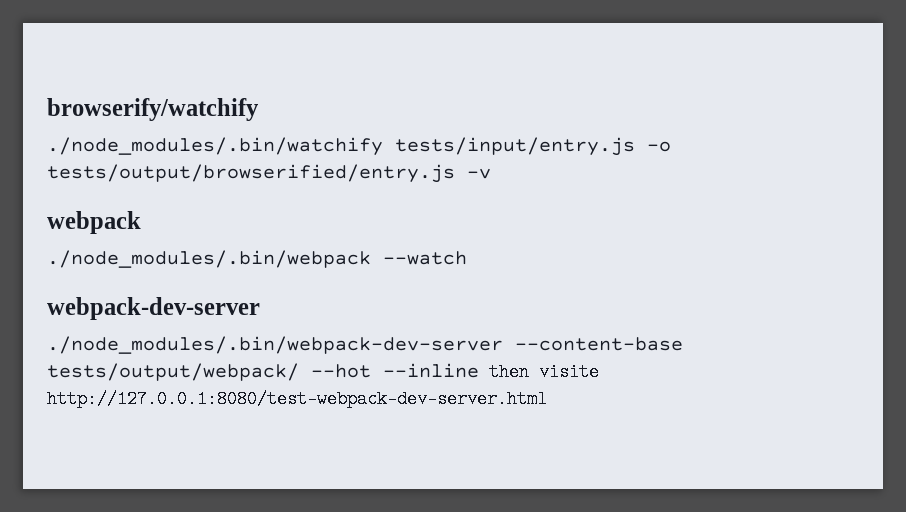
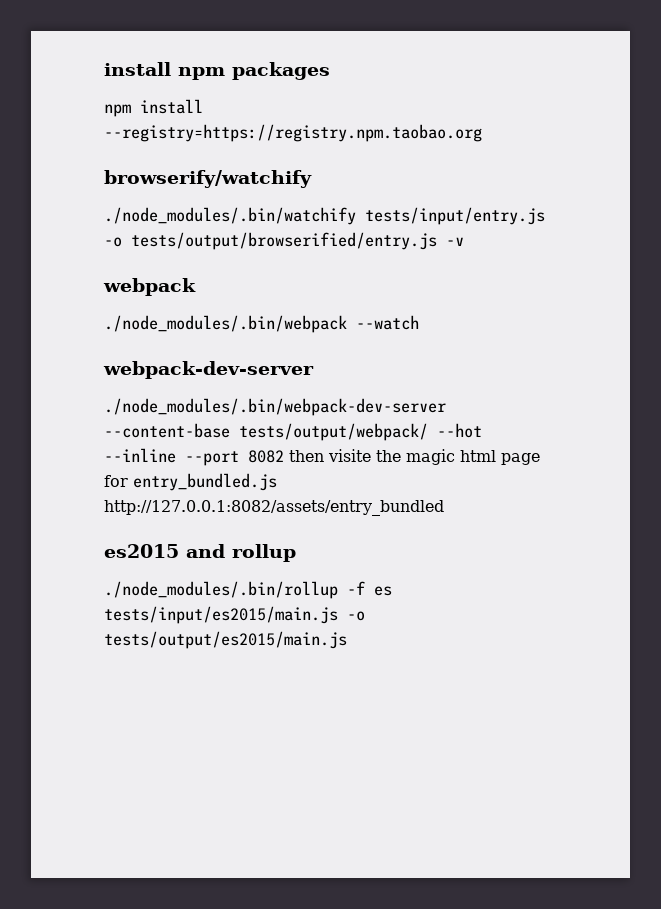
+ install npm packages
+ npm install --registry=https://registry.npm.taobao.org
- ./node_modules/.bin/webpack-dev-server --content-base tests/output/webpack/ --hot --inline then visite http://127.0.0.1:8080/test-webpack-dev-server.html
+ ./node_modules/.bin/webpack-dev-server --content-base tests/output/webpack/ --hot --inline --port 8082 then visite the magic html page for entry_bundled.js http://127.0.0.1:8082/assets/entry_bundled
+ es2015 and rollup
+ ./node_modules/.bin/rollup -f es tests/input/es2015/main.js -o tests/output/es2015/main.js

